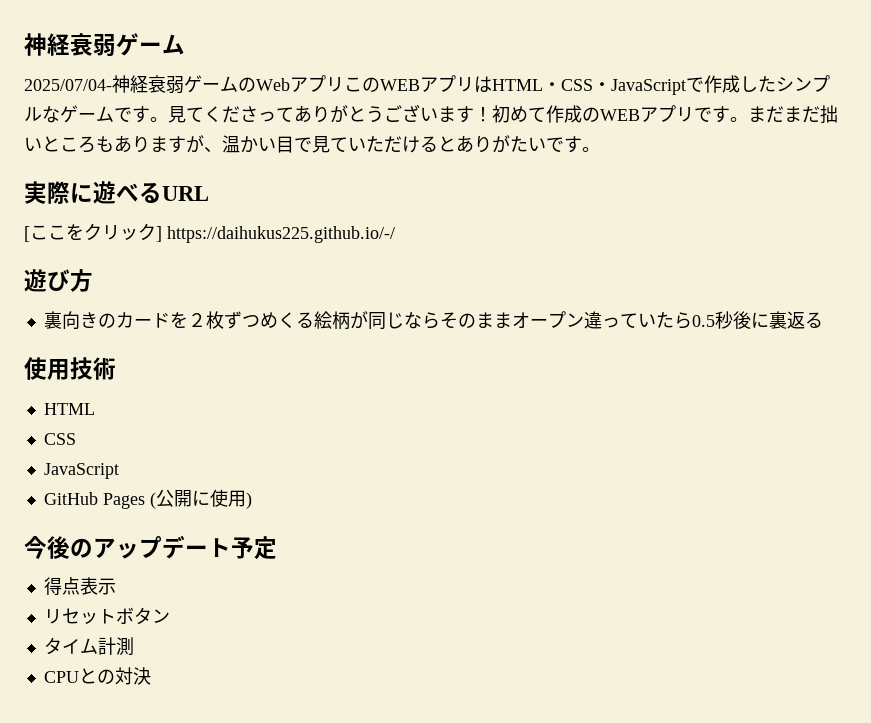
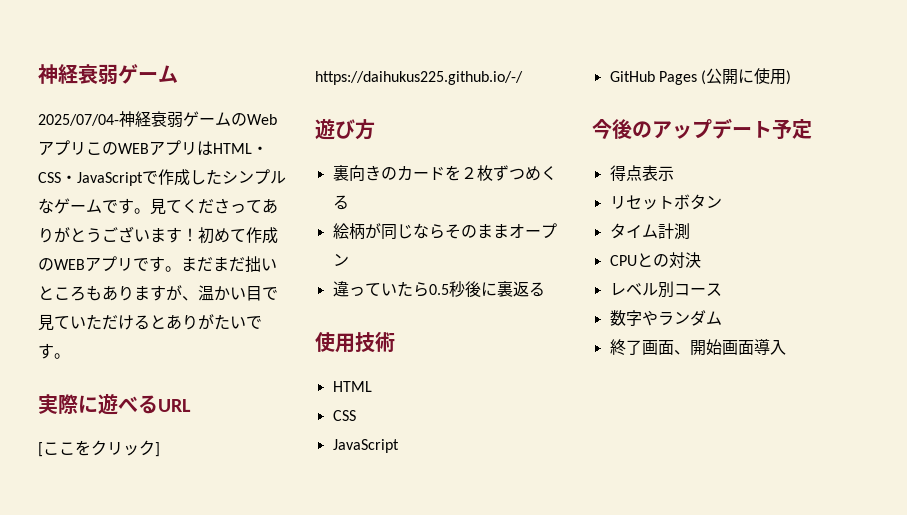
- 裏向きのカードを２枚ずつめくる絵柄が同じならそのままオープン違っていたら0.5秒後に裏返る
+ 裏向きのカードを２枚ずつめくる
+ 絵柄が同じならそのままオープン
+ 違っていたら0.5秒後に裏返る
+ レベル別コース
+ 数字やランダム
+ 終了画面、開始画面導入

